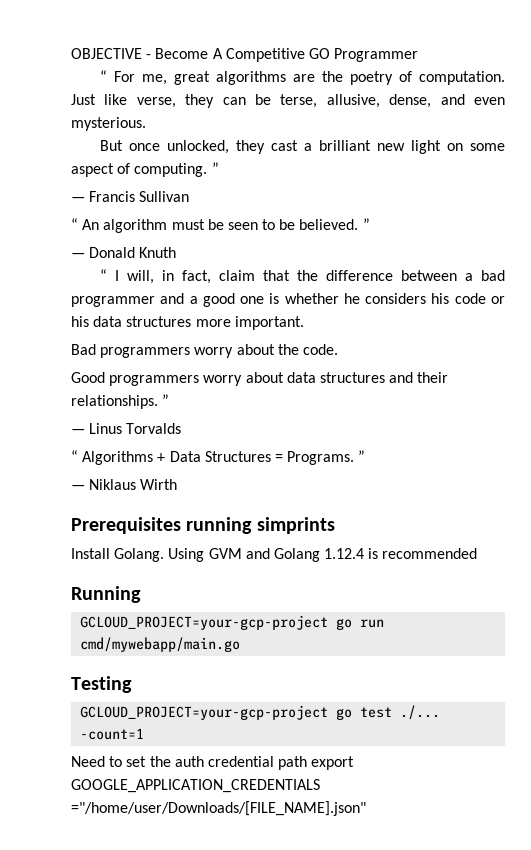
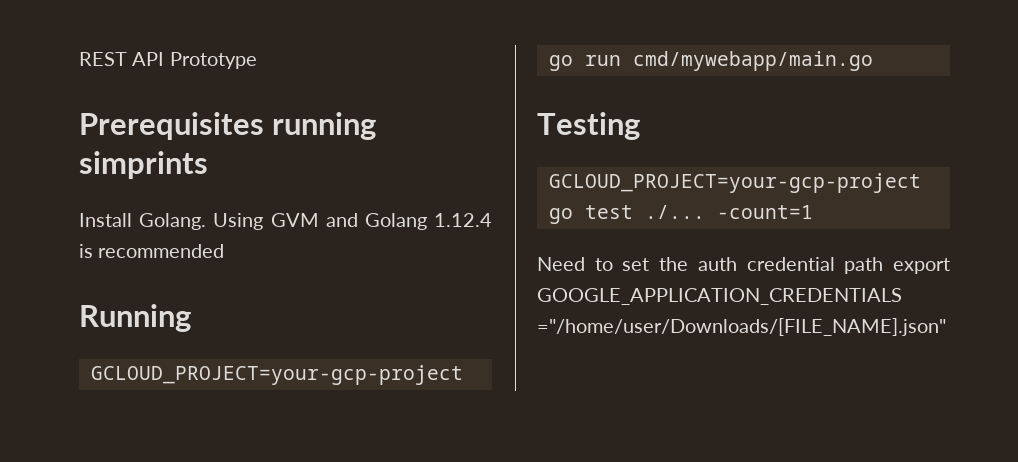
- OBJECTIVE - Become A Competitive GO Programmer
- “ For me, great algorithms are the poetry of computation. Just like verse, they can be terse, allusive, dense, and even mysterious.
- But once unlocked, they cast a brilliant new light on some aspect of computing. ”
- — Francis Sullivan
- “ An algorithm must be seen to be believed. ”
- — Donald Knuth
- “ I will, in fact, claim that the difference between a bad programmer and a good one is whether he considers his code or his data structures more important.
- Bad programmers worry about the code.
- Good programmers worry about data structures and their relationships. ”
- — Linus Torvalds
- “ Algorithms + Data Structures = Programs. ”
- — Niklaus Wirth
+ REST API Prototype

